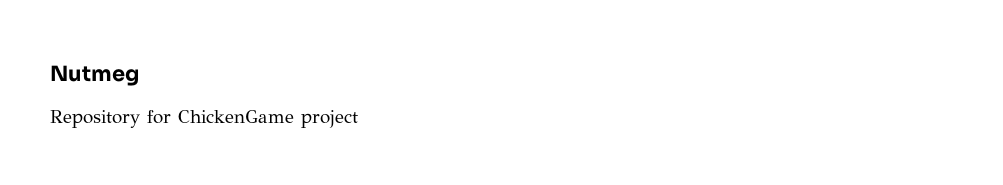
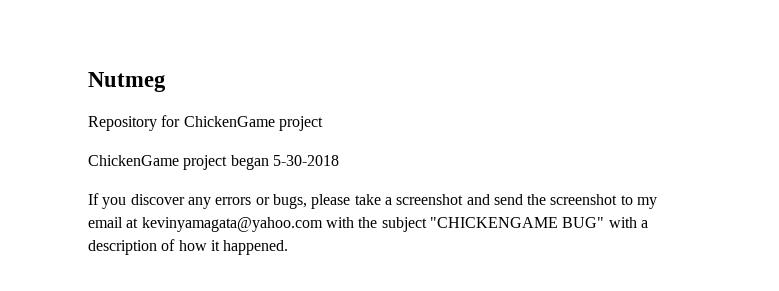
+ ChickenGame project began 5-30-2018
+ If you discover any errors or bugs, please take a screenshot and send the screenshot to my email at kevinyamagata@yahoo.com with the subject "CHICKENGAME BUG" with a description of how it happened.

